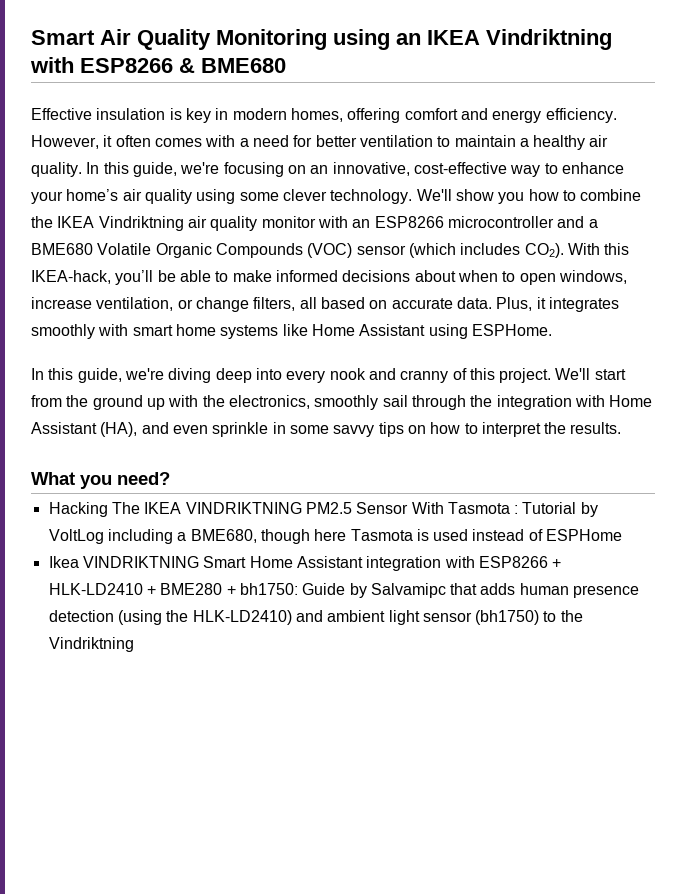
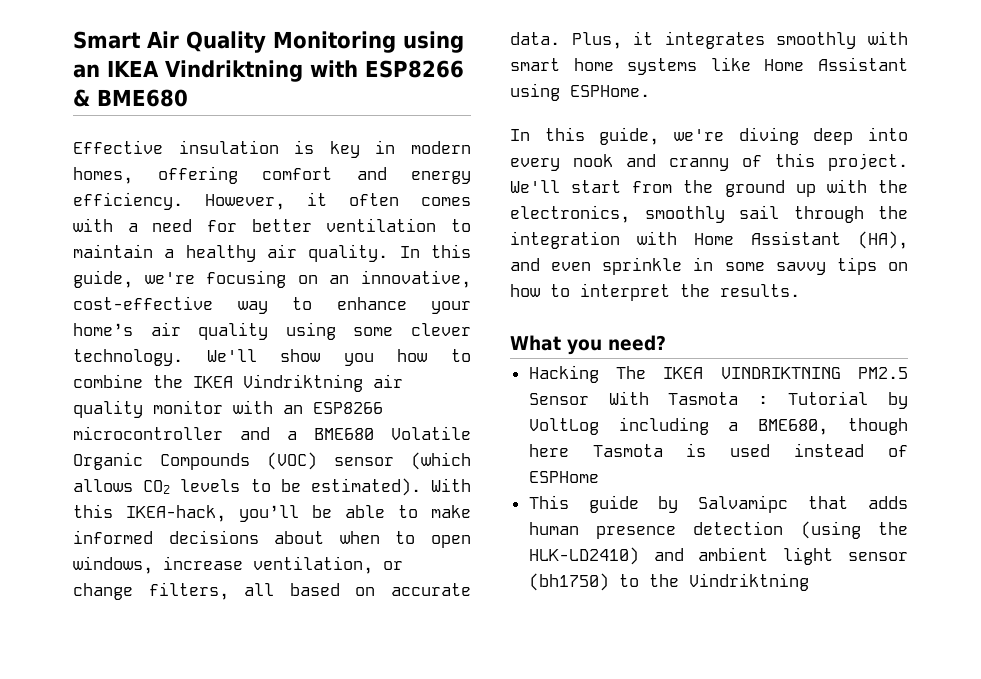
- We'll show you how to combine the IKEA Vindriktning air quality monitor with an ESP8266 microcontroller and a BME680 Volatile Organic Compounds (VOC) sensor (which includes CO2).
+ We'll show you how to combine the IKEA Vindriktning air quality monitor with an ESP8266 microcontroller and a BME680 Volatile Organic Compounds (VOC) sensor (which allows CO2 levels to be estimated).
- Ikea VINDRIKTNING Smart Home Assistant integration with ESP8266 + HLK-LD2410 + BME280 + bh1750: Guide by Salvamipc that adds human presence detection (using the HLK-LD2410) and ambient light sensor (bh1750) to the Vindriktning
+ This guide by Salvamipc that adds human presence detection (using the HLK-LD2410) and ambient light sensor (bh1750) to the Vindriktning

